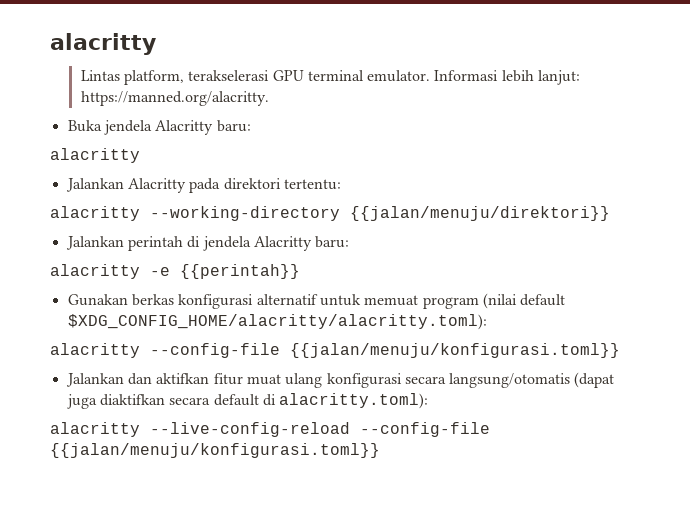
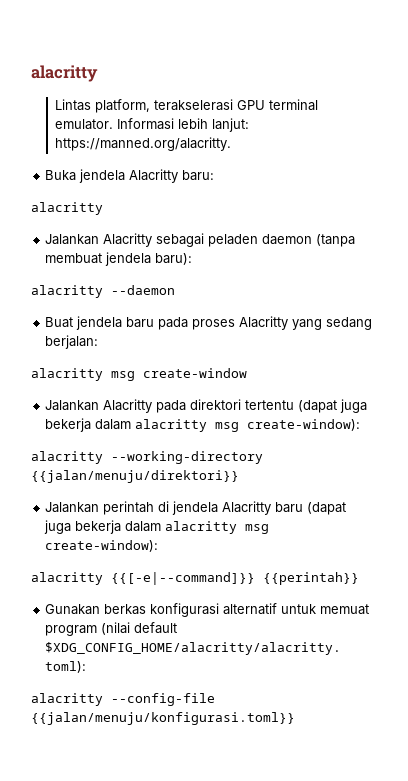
- Jalankan Alacritty pada direktori tertentu:
+ Jalankan Alacritty sebagai peladen daemon (tanpa membuat jendela baru):
+ alacritty --daemon
+ Buat jendela baru pada proses Alacritty yang sedang berjalan:
+ alacritty msg create-window
+ Jalankan Alacritty pada direktori tertentu (dapat juga bekerja dalam alacritty msg create-window):
- Jalankan perintah di jendela Alacritty baru:
- alacritty -e {{perintah}}
+ Jalankan perintah di jendela Alacritty baru (dapat juga bekerja dalam alacritty msg create-window):
+ alacritty {{[-e|--command]}} {{perintah}}
- Jalankan dan aktifkan fitur muat ulang konfigurasi secara langsung/otomatis (dapat juga diaktifkan secara default di alacritty.toml):
- alacritty --live-config-reload --config-file {{jalan/menuju/konfigurasi.toml}}

